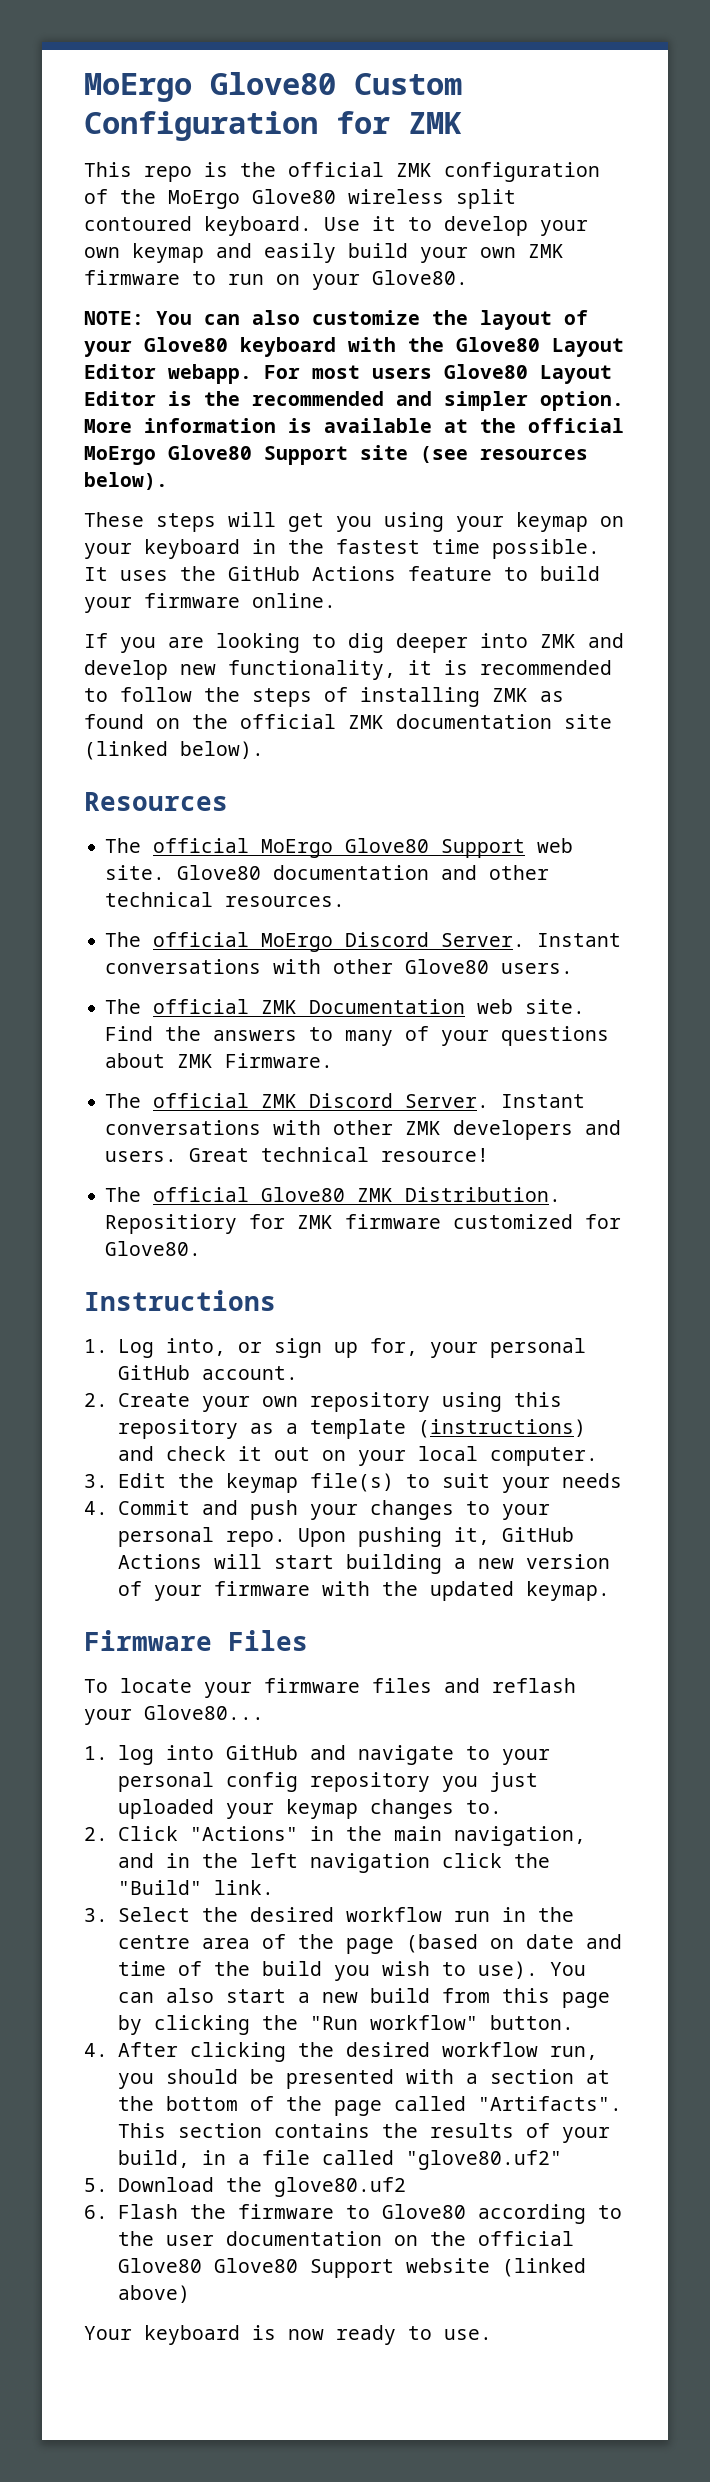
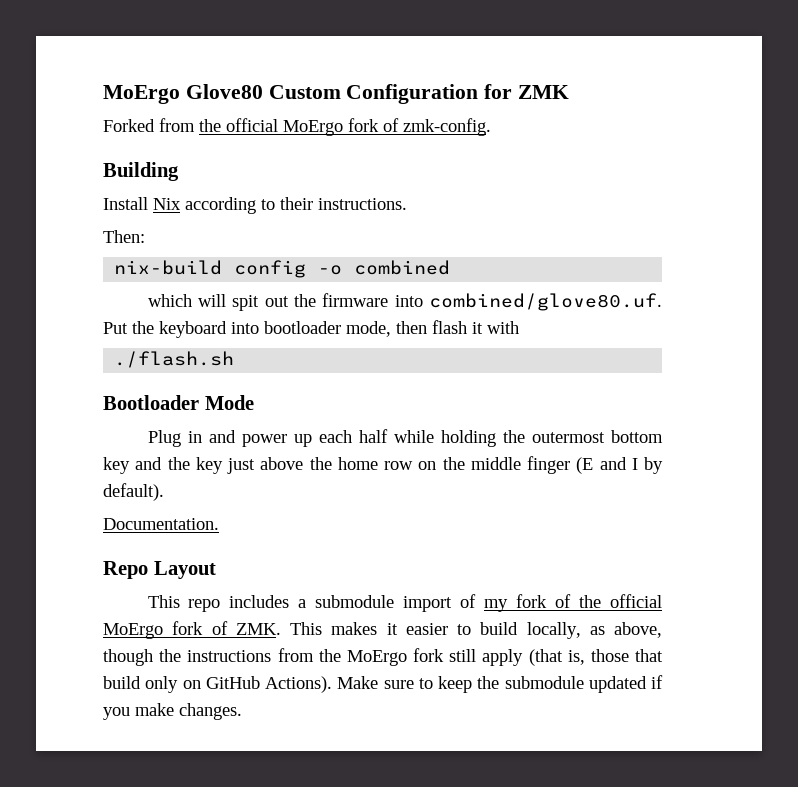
- This repo is the official ZMK configuration of the MoErgo Glove80 wireless split contoured keyboard. Use it to develop your own keymap and easily build your own ZMK firmware to run on your Glove80.
- NOTE: You can also customize the layout of your Glove80 keyboard with the Glove80 Layout Editor webapp. For most users Glove80 Layout Editor is the recommended and simpler option. More information is available at the official MoErgo Glove80 Support site (see resources below).
- These steps will get you using your keymap on your keyboard in the fastest time possible. It uses the GitHub Actions feature to build your firmware online.
- If you are looking to dig deeper into ZMK and develop new functionality, it is recommended to follow the steps of installing ZMK as found on the official ZMK documentation site (linked below).
- Resources
- The official MoErgo Glove80 Support web site. Glove80 documentation and other technical resources.
- The official MoErgo Discord Server. Instant conversations with other Glove80 users.
- The official ZMK Documentation web site. Find the answers to many of your questions about ZMK Firmware.
- The official ZMK Discord Server. Instant conversations with other ZMK developers and users. Great technical resource!
- The official Glove80 ZMK Distribution. Repositiory for ZMK firmware customized for Glove80.
- Instructions
- 1. Log into, or sign up for, your personal GitHub account.
- 2. Create your own repository using this repository as a template (instructions) and check it out on your local computer.
- 3. Edit the keymap file(s) to suit your needs
- 4. Commit and push your changes to your personal repo. Upon pushing it, GitHub Actions will start building a new version of your firmware with the updated keymap.
- Firmware Files
- To locate your firmware files and reflash your Glove80...
- 1. log into GitHub and navigate to your personal config repository you just uploaded your keymap changes to.
- 2. Click "Actions" in the main navigation, and in the left navigation click the "Build" link.
- 3. Select the desired workflow run in the centre area of the page (based on date and time of the build you wish to use). You can also start a new build from this page by clicking the "Run workflow" button.
- 4. After clicking the desired workflow run, you should be presented with a section at the bottom of the page called "Artifacts". This section contains the results of your build, in a file called "glove80.uf2"
- 5. Download the glove80.uf2
- 6. Flash the firmware to Glove80 according to the user documentation on the official Glove80 Glove80 Support website (linked above)
- Your keyboard is now ready to use.
+ Forked from the official MoErgo fork of zmk-config.
+ Building
+ Install Nix according to their instructions.
+ Then:
+ nix-build config -o combined
+ which will spit out the firmware into combined/glove80.uf. Put the keyboard into bootloader mode, then flash it with
+ ./flash.sh
+ Bootloader Mode
+ Plug in and power up each half while holding the outermost bottom key and the key just above the home row on the middle finger (E and I by default).
+ Documentation.
+ Repo Layout
+ This repo includes a submodule import of my fork of the official MoErgo fork of ZMK. This makes it easier to build locally, as above, though the instructions from the MoErgo fork still apply (that is, those that build only on GitHub Actions). Make sure to keep the submodule updated if you make changes.

